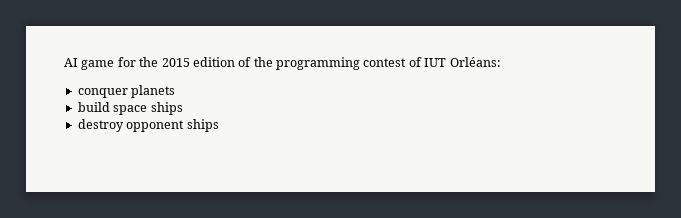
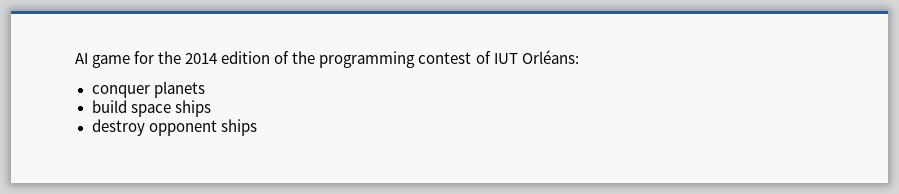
- AI game for the 2015 edition of the programming contest of IUT Orléans:
+ AI game for the 2014 edition of the programming contest of IUT Orléans:

